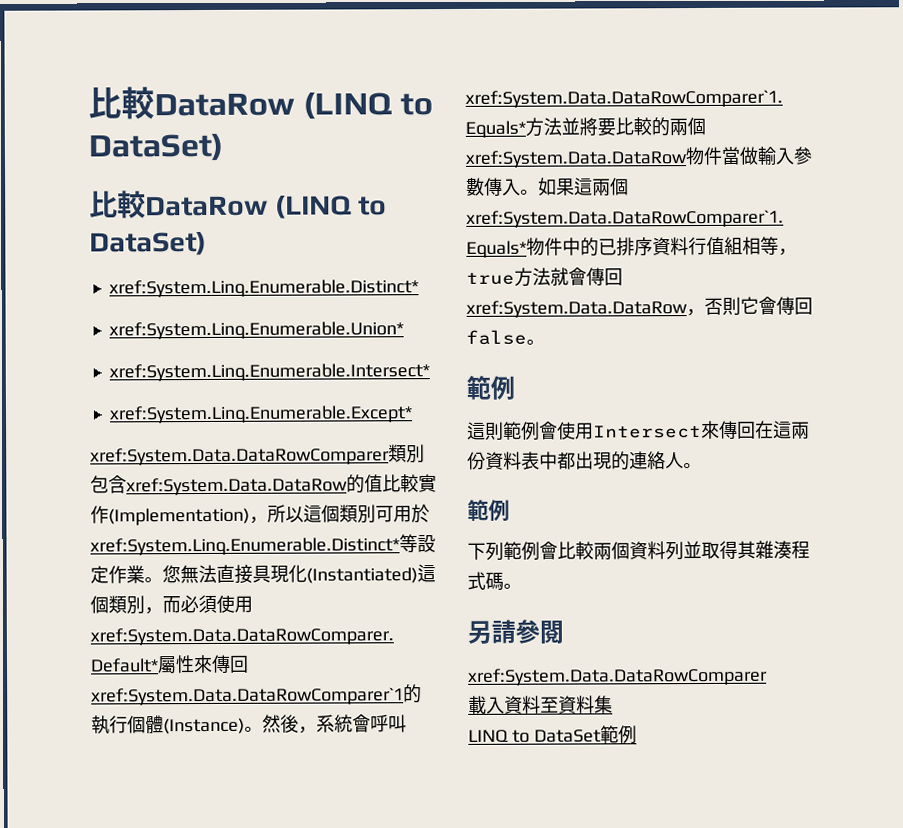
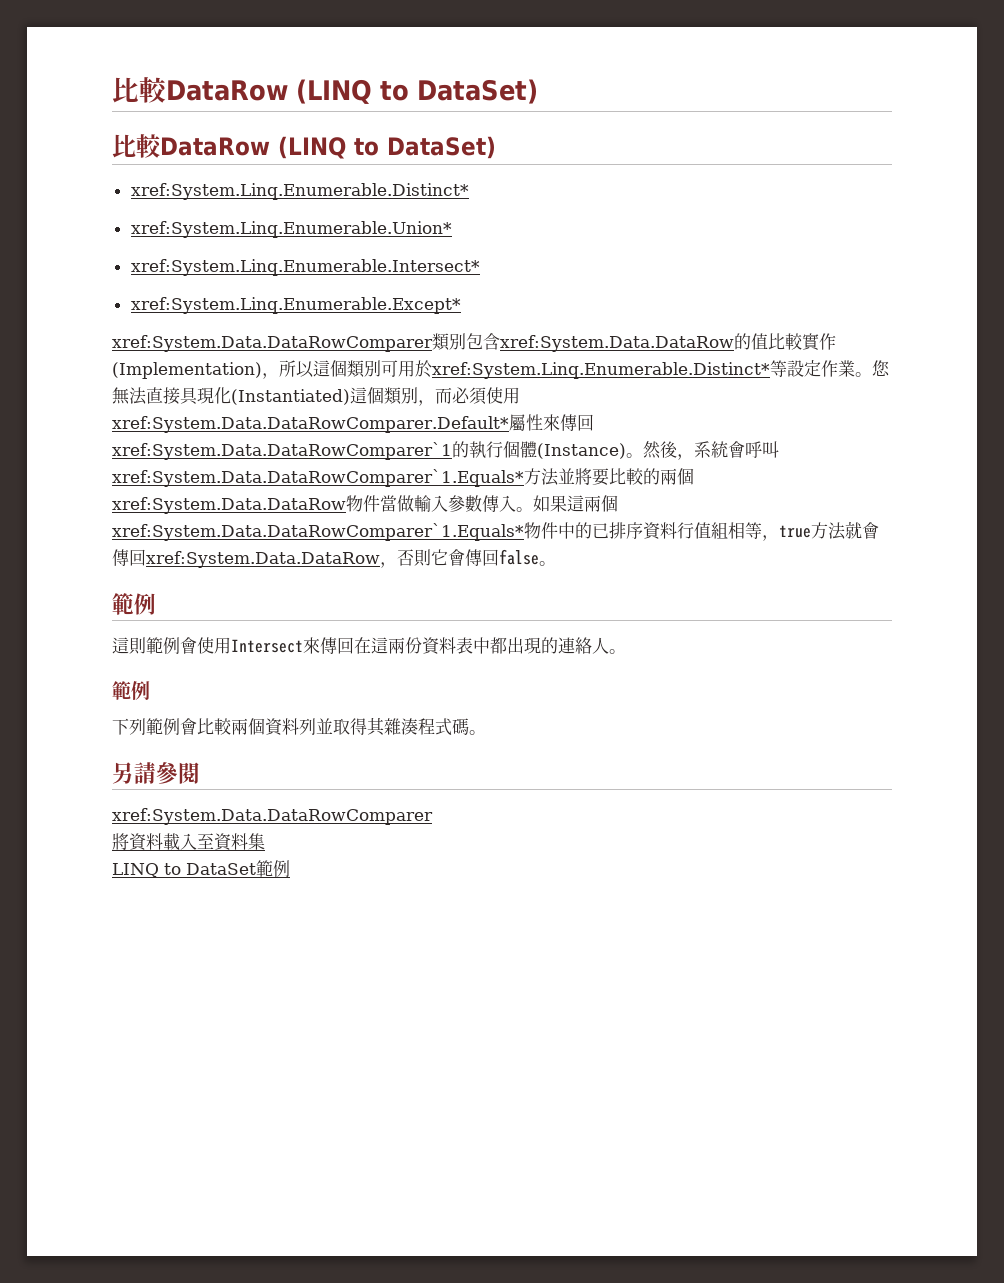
- 載入資料至資料集
+ 將資料載入至資料集

